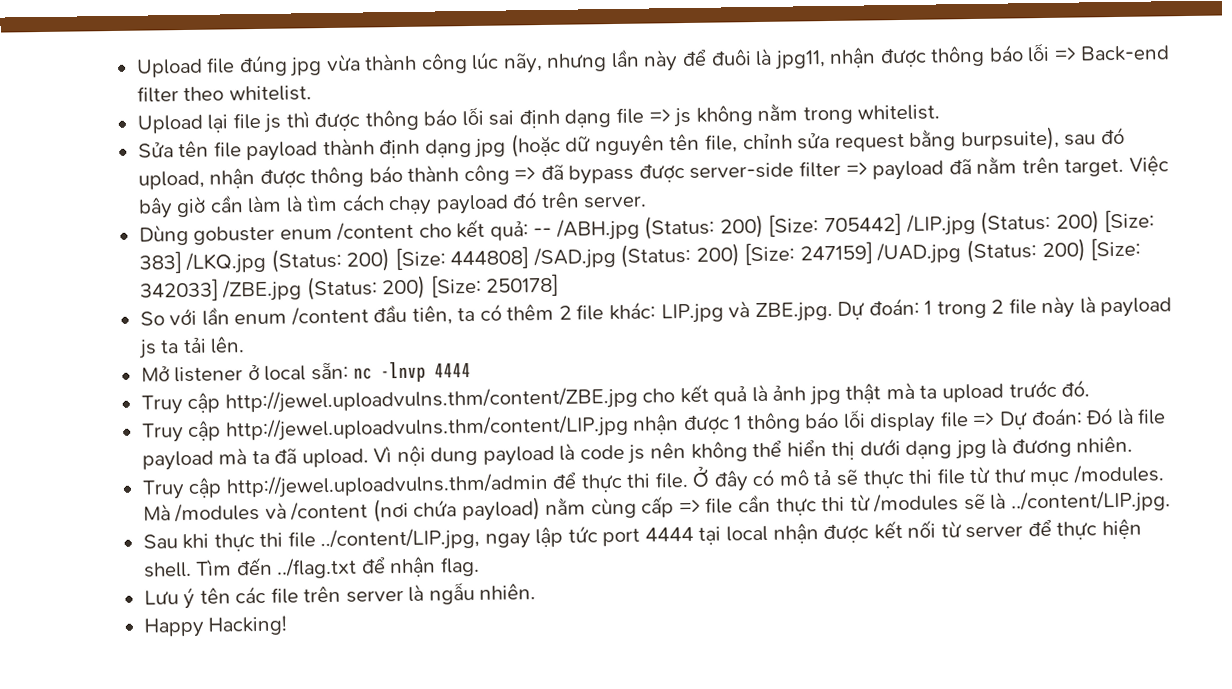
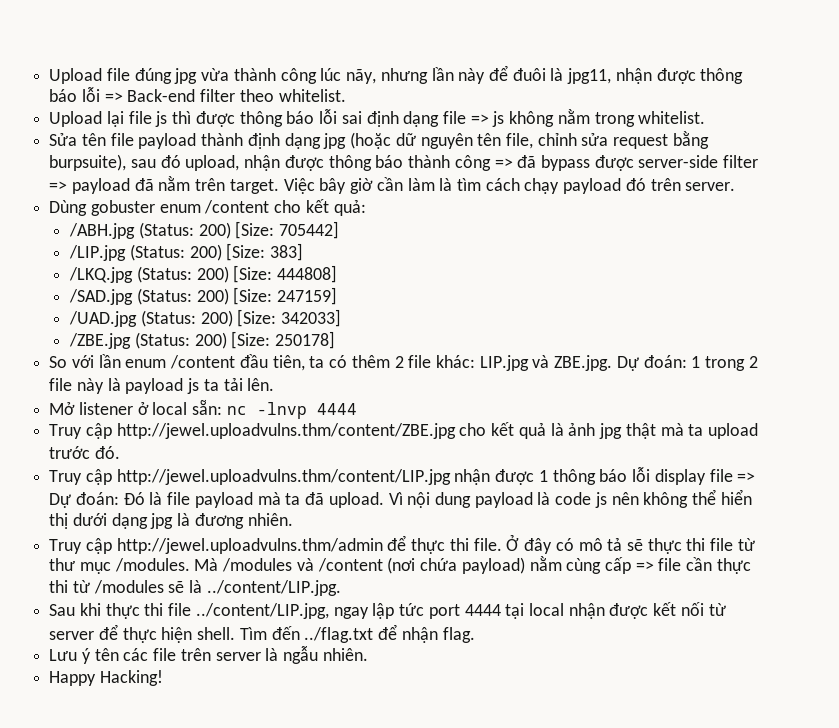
- Dùng gobuster enum /content cho kết quả: -- /ABH.jpg (Status: 200) [Size: 705442] /LIP.jpg (Status: 200) [Size: 383] /LKQ.jpg (Status: 200) [Size: 444808] /SAD.jpg (Status: 200) [Size: 247159] /UAD.jpg (Status: 200) [Size: 342033] /ZBE.jpg (Status: 200) [Size: 250178]
+ Dùng gobuster enum /content cho kết quả:
+ /ABH.jpg (Status: 200) [Size: 705442]
+ /LIP.jpg (Status: 200) [Size: 383]
+ /LKQ.jpg (Status: 200) [Size: 444808]
+ /SAD.jpg (Status: 200) [Size: 247159]
+ /UAD.jpg (Status: 200) [Size: 342033]
+ /ZBE.jpg (Status: 200) [Size: 250178]

